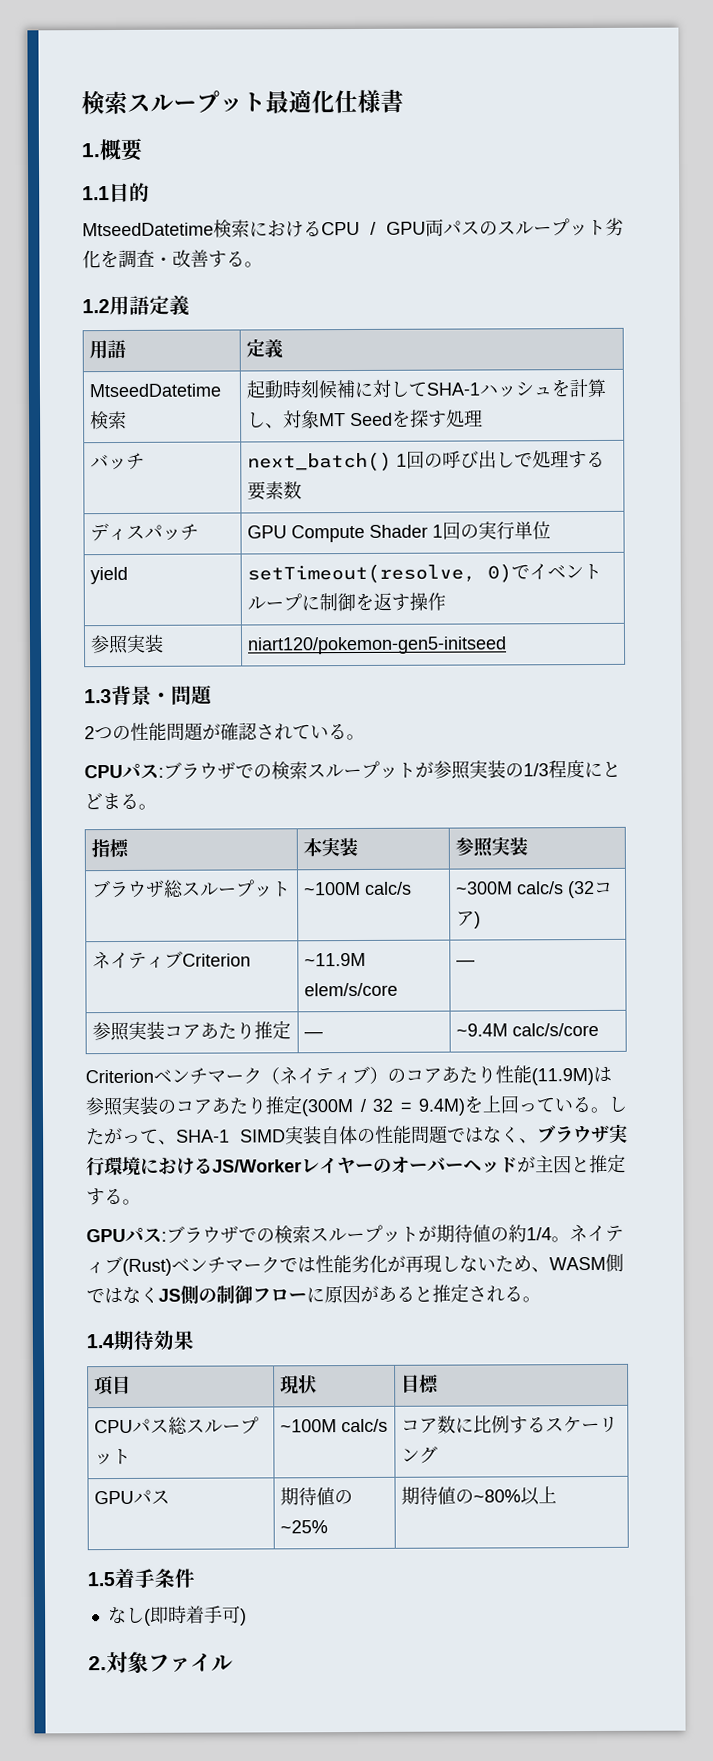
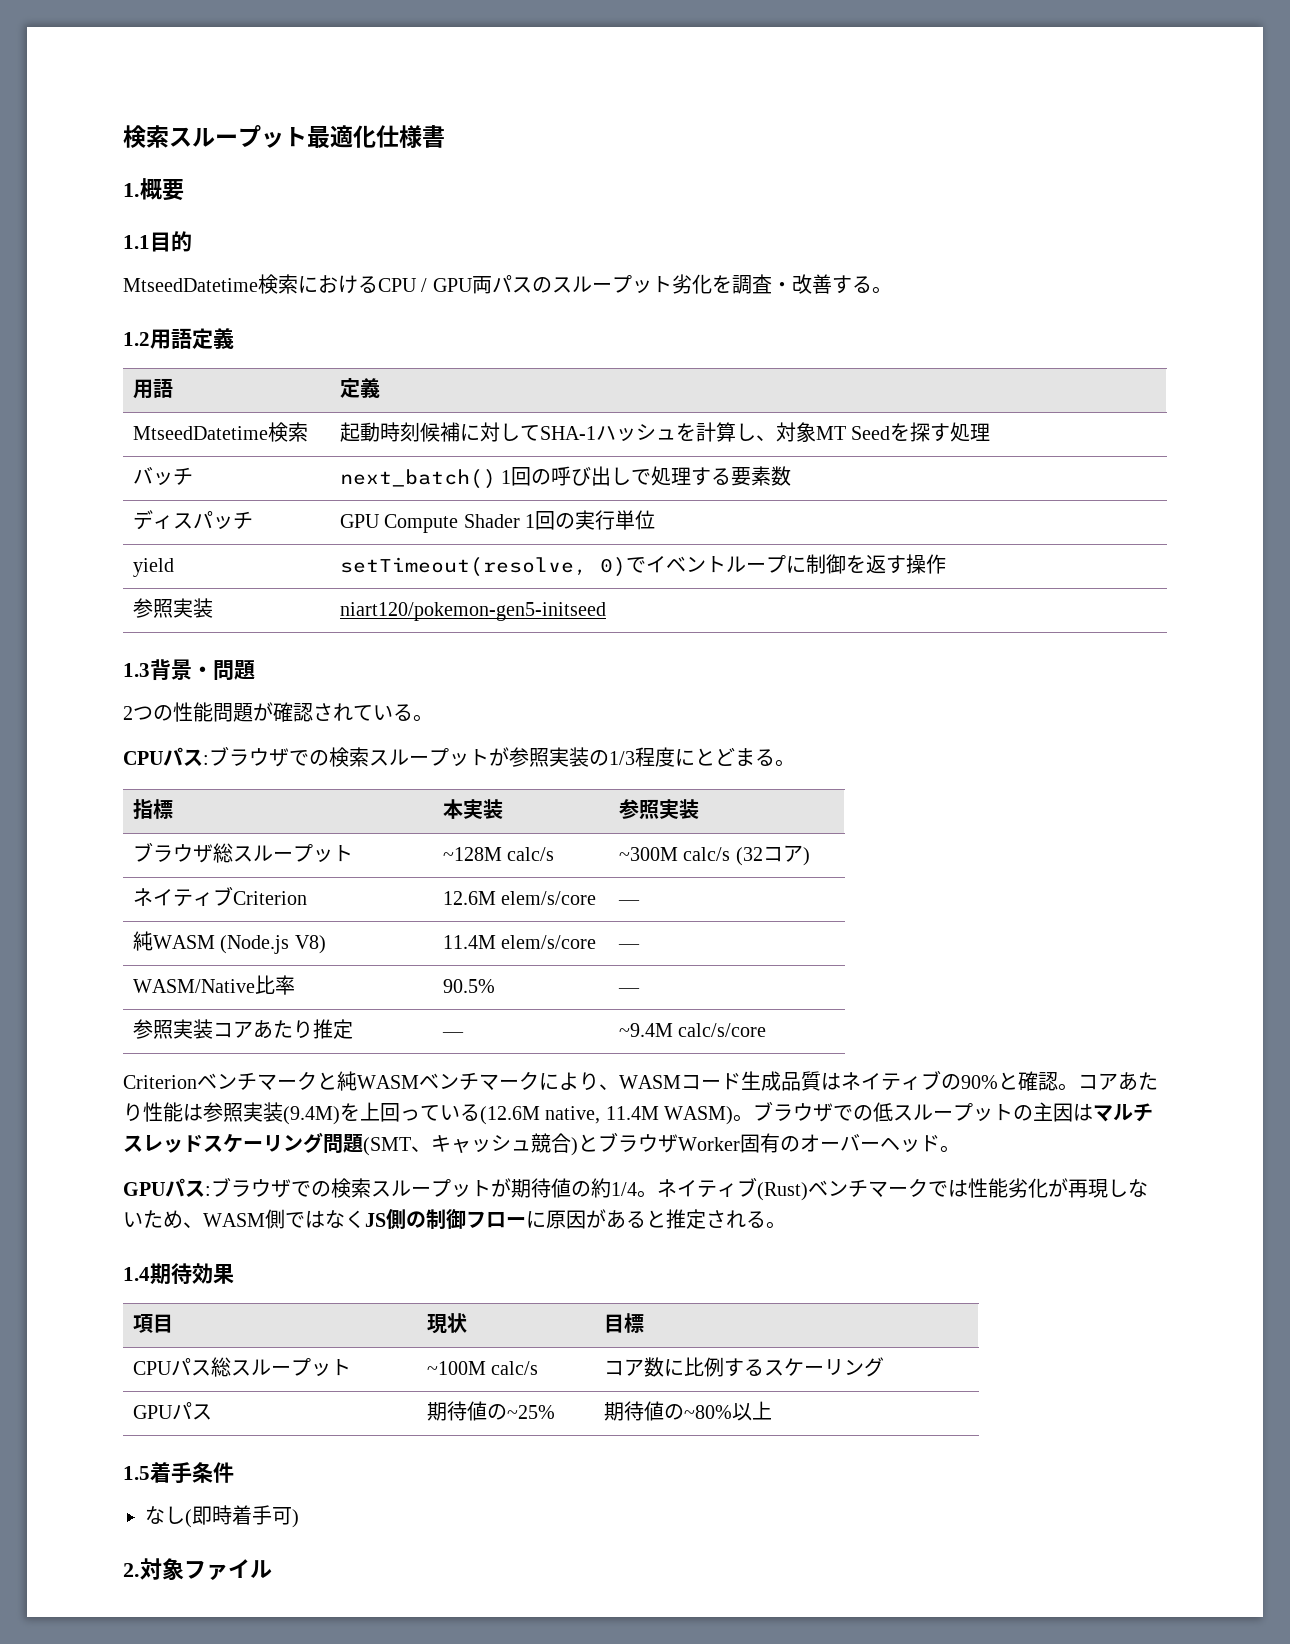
- ブラウザ総スループット | ~100M calc/s | ~300M calc/s (32コア)
+ ブラウザ総スループット | ~128M calc/s | ~300M calc/s (32コア)
- ネイティブCriterion | ~11.9M elem/s/core | —
+ ネイティブCriterion | 12.6M elem/s/core | —
+ 純WASM (Node.js V8) | 11.4M elem/s/core | —
+ WASM/Native比率 | 90.5% | —
- Criterionベンチマーク（ネイティブ）のコアあたり性能(11.9M)は参照実装のコアあたり推定(300M / 32 = 9.4M)を上回っている。したがって、SHA-1 SIMD実装自体の性能問題ではなく、ブラウザ実行環境におけるJS/Workerレイヤーのオーバーヘッドが主因と推定する。
+ Criterionベンチマークと純WASMベンチマークにより、WASMコード生成品質はネイティブの90%と確認。コアあたり性能は参照実装(9.4M)を上回っている(12.6M native, 11.4M WASM)。ブラウザでの低スループットの主因はマルチスレッドスケーリング問題(SMT、キャッシュ競合)とブラウザWorker固有のオーバーヘッド。

